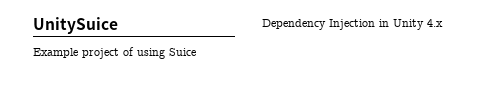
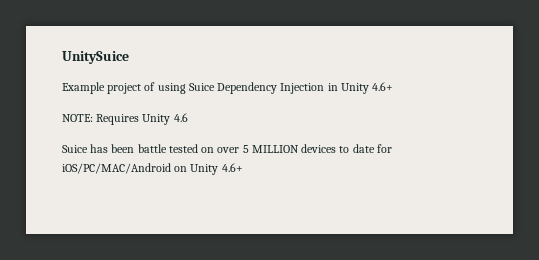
- Example project of using Suice Dependency Injection in Unity 4.x
+ Example project of using Suice Dependency Injection in Unity 4.6+
+ NOTE: Requires Unity 4.6
+ Suice has been battle tested on over 5 MILLION devices to date for iOS/PC/MAC/Android on Unity 4.6+

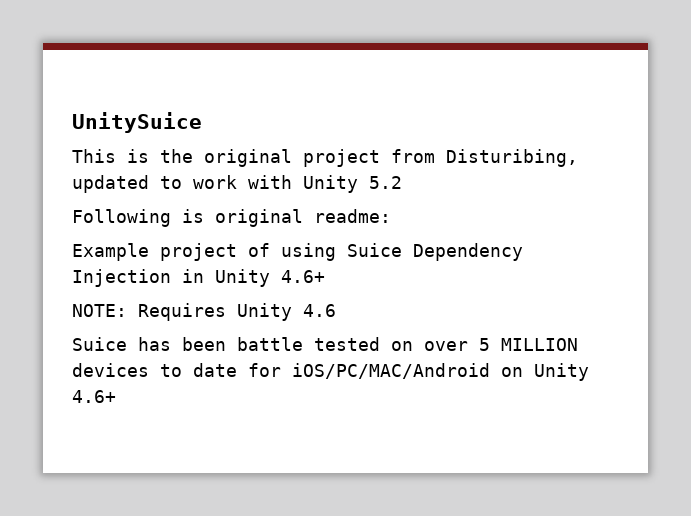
+ This is the original project from Disturibing, updated to work with Unity 5.2
+ Following is original readme:

